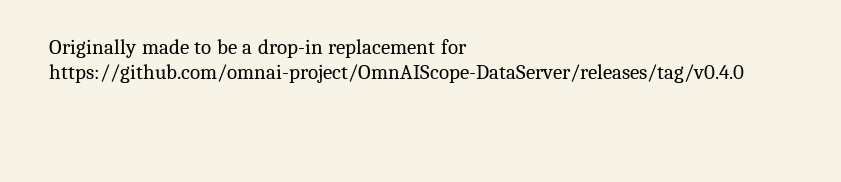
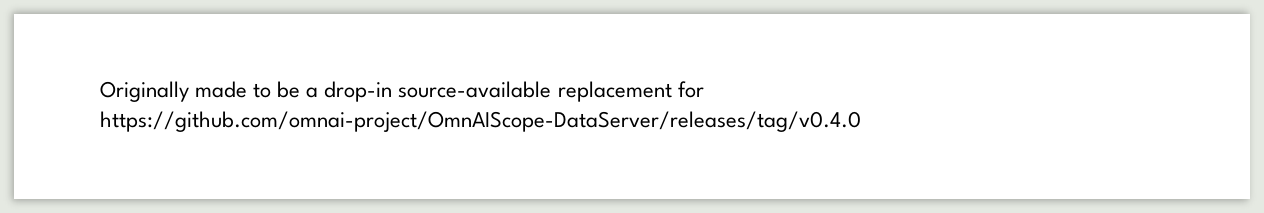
- Originally made to be a drop-in replacement for https://github.com/omnai-project/OmnAIScope-DataServer/releases/tag/v0.4.0
+ Originally made to be a drop-in source-available replacement for https://github.com/omnai-project/OmnAIScope-DataServer/releases/tag/v0.4.0

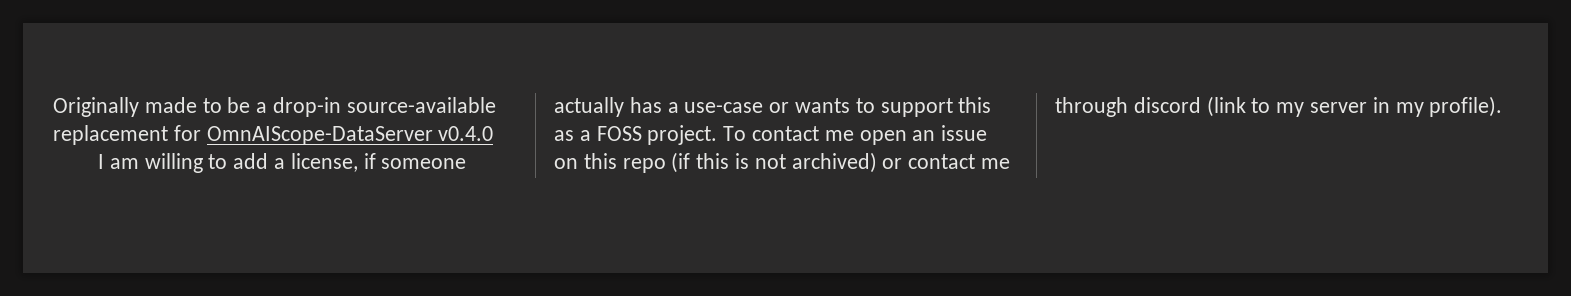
- Originally made to be a drop-in source-available replacement for https://github.com/omnai-project/OmnAIScope-DataServer/releases/tag/v0.4.0
+ Originally made to be a drop-in source-available replacement for OmnAIScope-DataServer v0.4.0
+ I am willing to add a license, if someone actually has a use-case or wants to support this as a FOSS project. To contact me open an issue on this repo (if this is not archived) or contact me through discord (link to my server in my profile).

